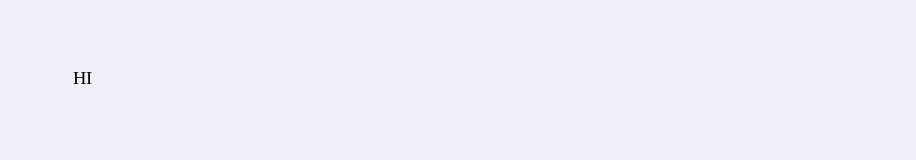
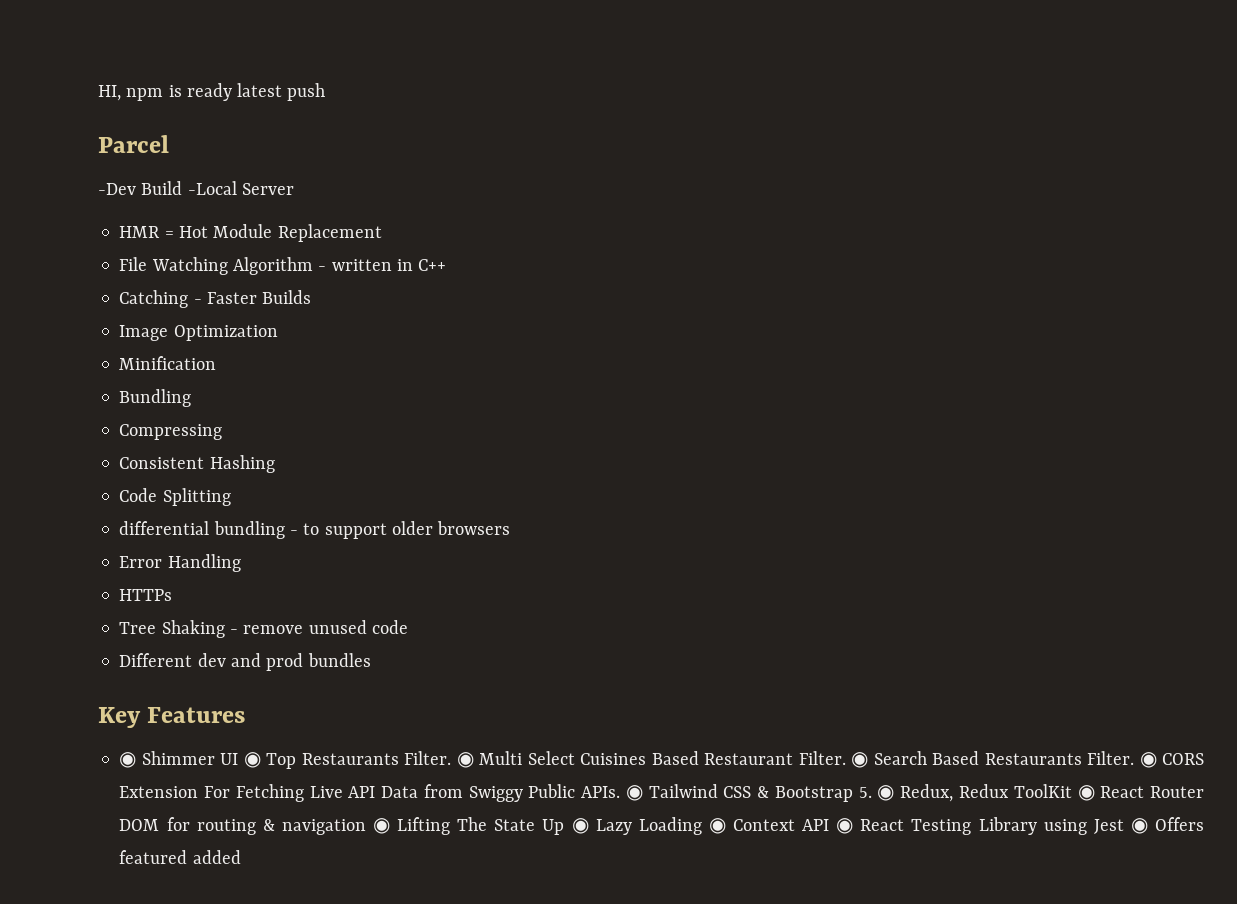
- HI
+ HI, npm is ready latest push
+ Parcel
+ -Dev Build -Local Server
+ HMR = Hot Module Replacement
+ File Watching Algorithm - written in C++
+ Catching - Faster Builds
+ Image Optimization
+ Minification
+ Bundling
+ Compressing
+ Consistent Hashing
+ Code Splitting
+ differential bundling - to support older browsers
+ Error Handling
+ HTTPs
+ Tree Shaking - remove unused code
+ Different dev and prod bundles
+ Key Features
+ ◉ Shimmer UI ◉ Top Restaurants Filter. ◉ Multi Select Cuisines Based Restaurant Filter. ◉ Search Based Restaurants Filter. ◉ CORS Extension For Fetching Live API Data from Swiggy Public APIs. ◉ Tailwind CSS & Bootstrap 5. ◉ Redux, Redux ToolKit ◉ React Router DOM for routing & navigation ◉ Lifting The State Up ◉ Lazy Loading ◉ Context API ◉ React Testing Library using Jest ◉ Offers featured added

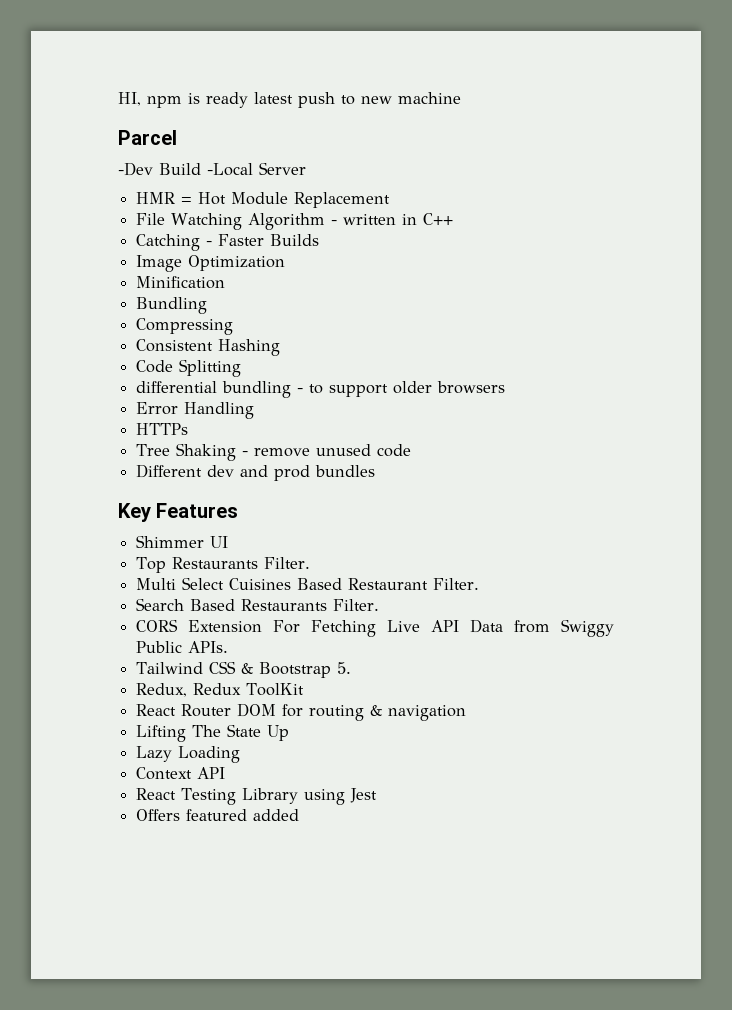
- HI, npm is ready latest push
+ HI, npm is ready latest push to new machine
- ◉ Shimmer UI ◉ Top Restaurants Filter. ◉ Multi Select Cuisines Based Restaurant Filter. ◉ Search Based Restaurants Filter. ◉ CORS Extension For Fetching Live API Data from Swiggy Public APIs. ◉ Tailwind CSS & Bootstrap 5. ◉ Redux, Redux ToolKit ◉ React Router DOM for routing & navigation ◉ Lifting The State Up ◉ Lazy Loading ◉ Context API ◉ React Testing Library using Jest ◉ Offers featured added
+ Shimmer UI
+ Top Restaurants Filter.
+ Multi Select Cuisines Based Restaurant Filter.
+ Search Based Restaurants Filter.
+ CORS Extension For Fetching Live API Data from Swiggy Public APIs.
+ Tailwind CSS & Bootstrap 5.
+ Redux, Redux ToolKit
+ React Router DOM for routing & navigation
+ Lifting The State Up
+ Lazy Loading
+ Context API
+ React Testing Library using Jest
+ Offers featured added

